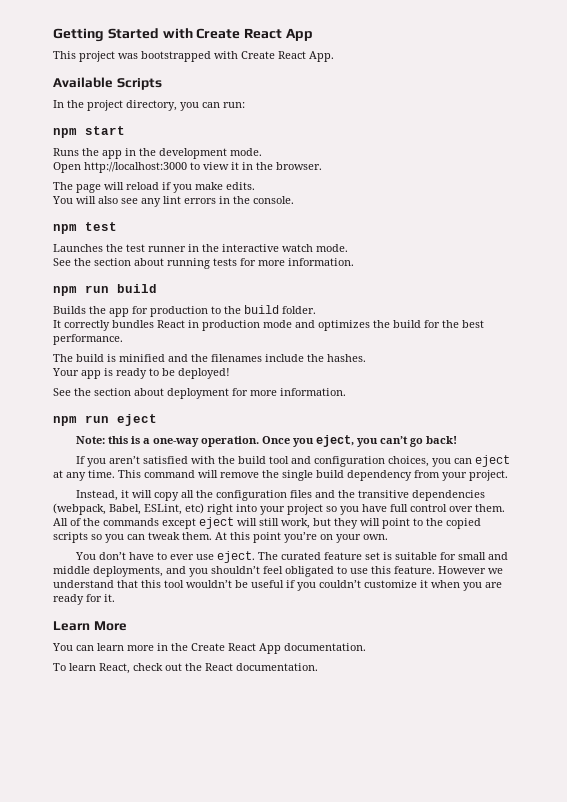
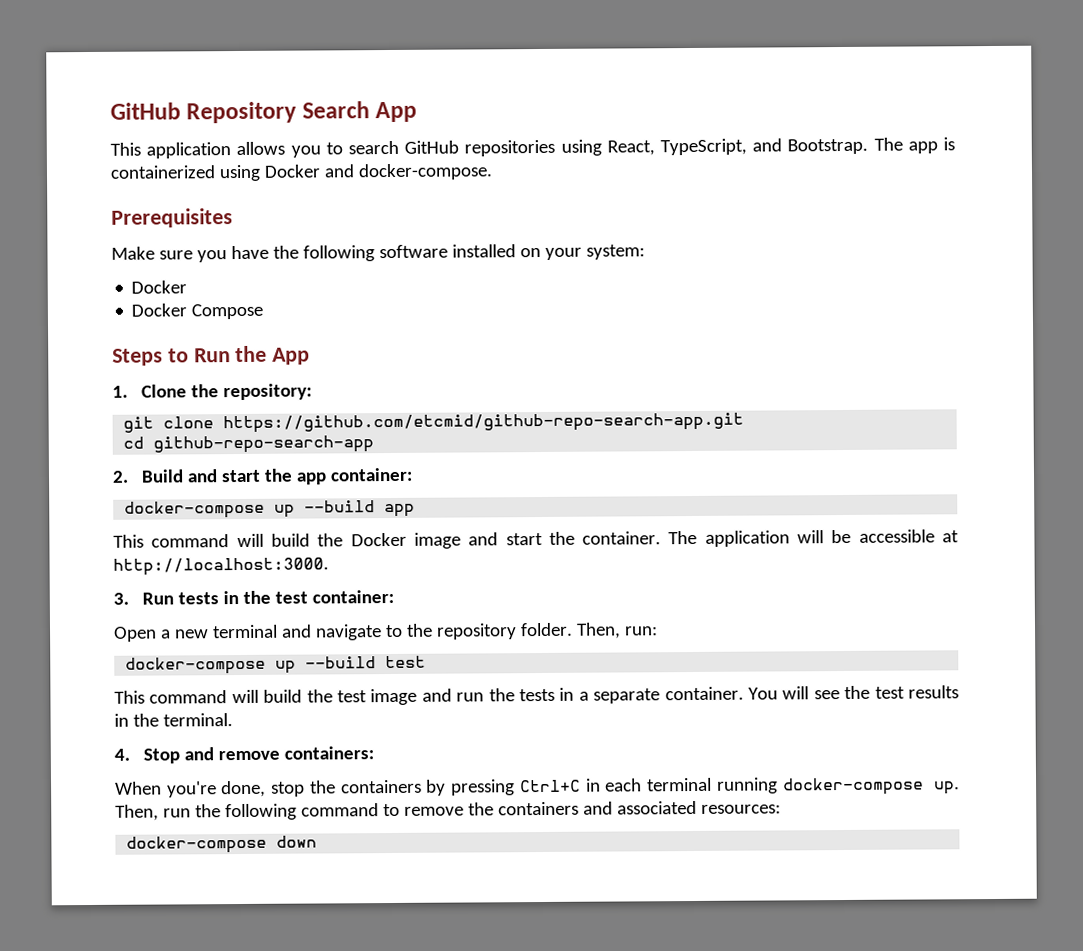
- Getting Started with Create React App
- This project was bootstrapped with Create React App.
- Available Scripts
- In the project directory, you can run:
- npm start
- Runs the app in the development mode.
- Open http://localhost:3000 to view it in the browser.
- The page will reload if you make edits.
- You will also see any lint errors in the console.
- npm test
- Launches the test runner in the interactive watch mode.
- See the section about running tests for more information.
- npm run build
- Builds the app for production to the build folder.
- It correctly bundles React in production mode and optimizes the build for the best performance.
- The build is minified and the filenames include the hashes.
- Your app is ready to be deployed!
- See the section about deployment for more information.
- npm run eject
- Note: this is a one-way operation. Once you eject, you can’t go back!
- If you aren’t satisfied with the build tool and configuration choices, you can eject at any time. This command will remove the single build dependency from your project.
- Instead, it will copy all the configuration files and the transitive dependencies (webpack, Babel, ESLint, etc) right into your project so you have full control over them. All of the commands except eject will still work, but they will point to the copied scripts so you can tweak them. At this point you’re on your own.
- You don’t have to ever use eject. The curated feature set is suitable for small and middle deployments, and you shouldn’t feel obligated to use this feature. However we understand that this tool wouldn’t be useful if you couldn’t customize it when you are ready for it.
- Learn More
- You can learn more in the Create React App documentation.
- To learn React, check out the React documentation.
+ GitHub Repository Search App
+ This application allows you to search GitHub repositories using React, TypeScript, and Bootstrap. The app is containerized using Docker and docker-compose.
+ Prerequisites
+ Make sure you have the following software installed on your system:
+ Docker
+ Docker Compose
+ Steps to Run the App
+ 1. Clone the repository:
+ git clone https://github.com/etcmid/github-repo-search-app.git
+ cd github-repo-search-app
+ 2. Build and start the app container:
+ docker-compose up --build app
+ This command will build the Docker image and start the container. The application will be accessible at http://localhost:3000.
+ 3. Run tests in the test container:
+ Open a new terminal and navigate to the repository folder. Then, run:
+ docker-compose up --build test
+ This command will build the test image and run the tests in a separate container. You will see the test results in the terminal.
+ 4. Stop and remove containers:
+ When you're done, stop the containers by pressing Ctrl+C in each terminal running docker-compose up. Then, run the following command to remove the containers and associated resources:
+ docker-compose down

